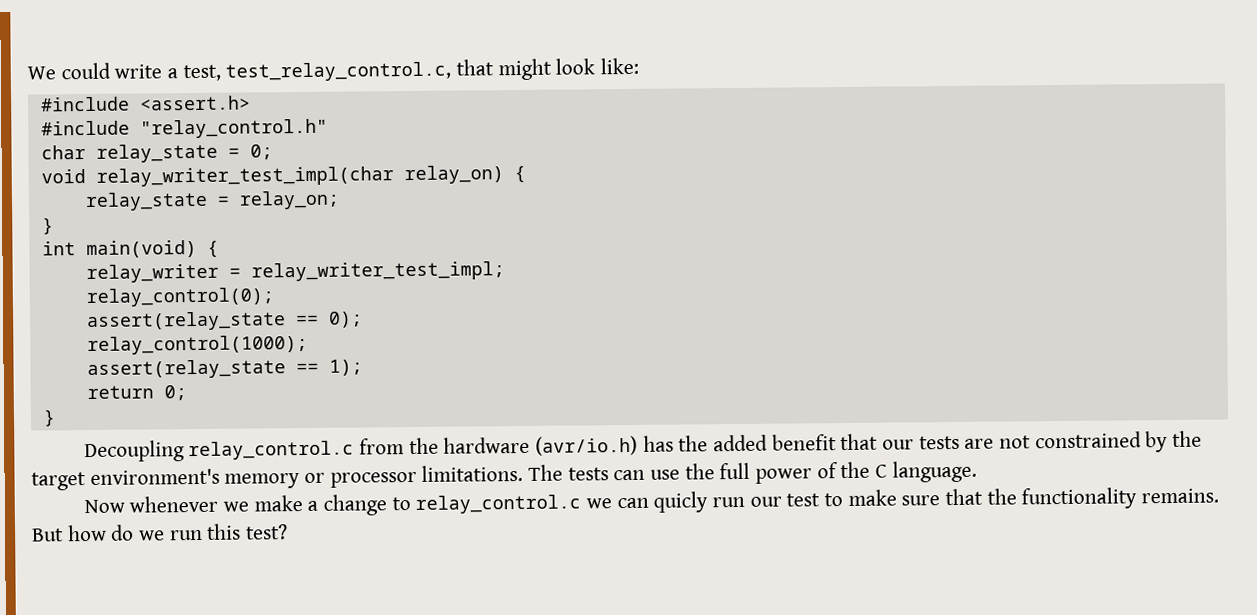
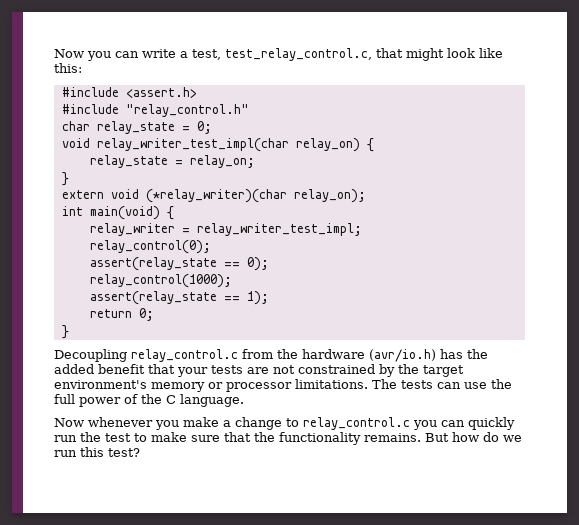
- We could write a test, test_relay_control.c, that might look like:
+ Now you can write a test, test_relay_control.c, that might look like this:
+ extern void (*relay_writer)(char relay_on);
- Decoupling relay_control.c from the hardware (avr/io.h) has the added benefit that our tests are not constrained by the target environment's memory or processor limitations.
+ Decoupling relay_control.c from the hardware (avr/io.h) has the added benefit that your tests are not constrained by the target environment's memory or processor limitations.
- Now whenever we make a change to relay_control.c we can quicly run our test to make sure that the functionality remains.
+ Now whenever you make a change to relay_control.c you can quickly run the test to make sure that the functionality remains.

